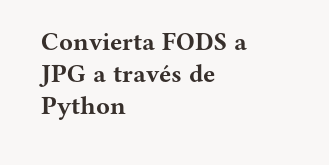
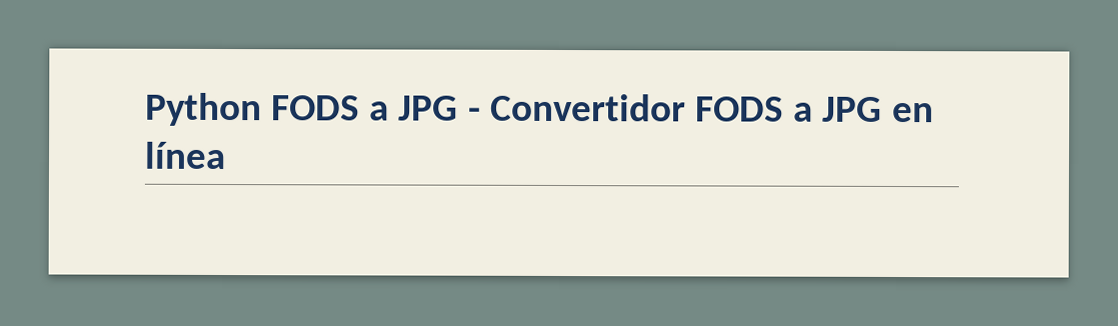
- Convierta FODS a JPG a través de Python
+ Python FODS a JPG - Convertidor FODS a JPG en línea

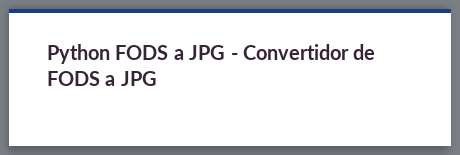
- Python FODS a JPG - Convertidor FODS a JPG en línea
+ Python FODS a JPG - Convertidor de FODS a JPG

